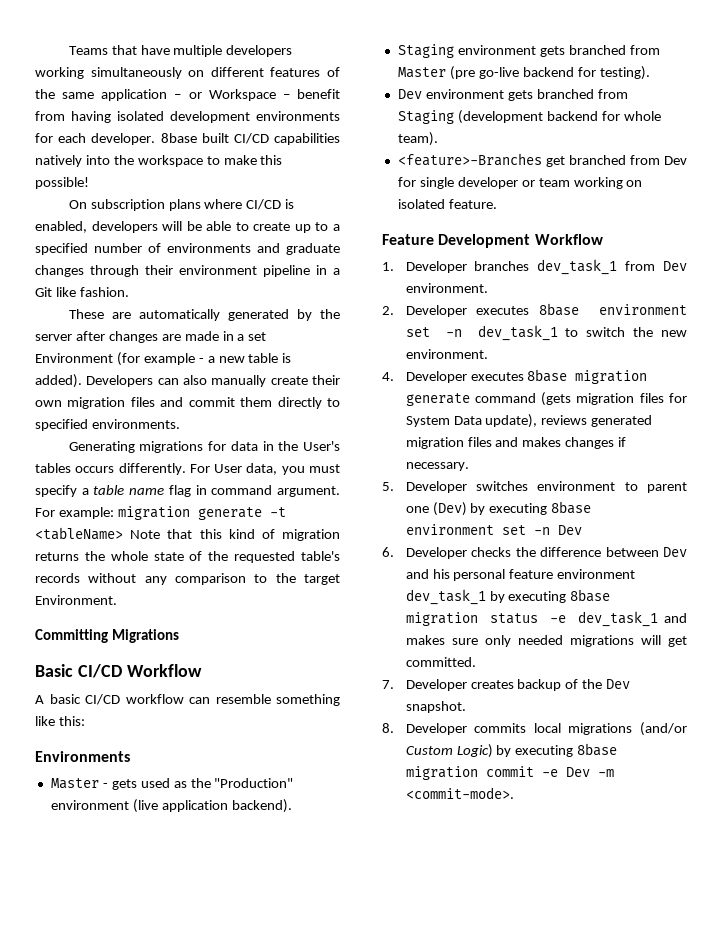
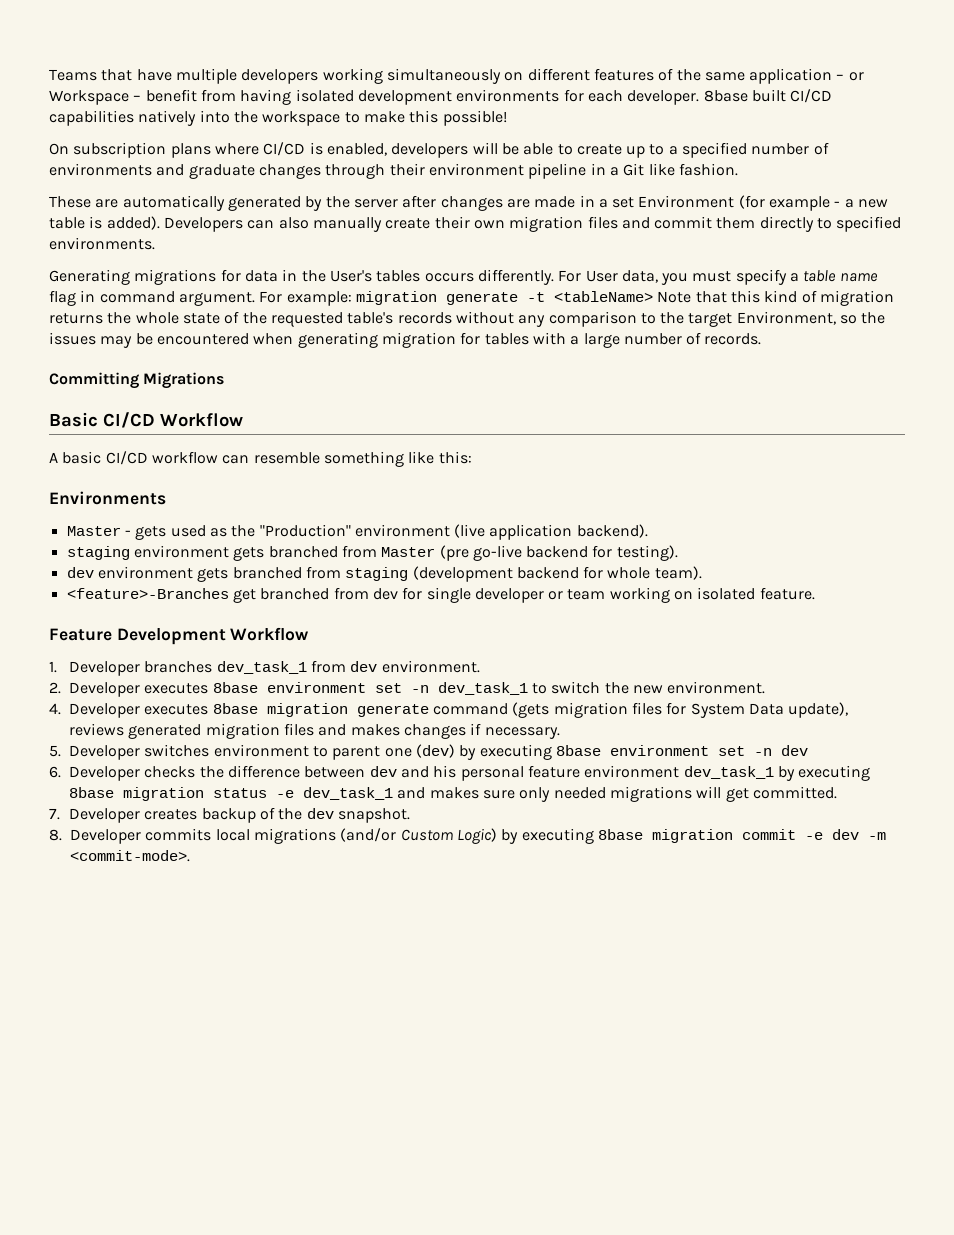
- For example: migration generate -t <tableName> Note that this kind of migration returns the whole state of the requested table's records without any comparison to the target Environment.
+ For example: migration generate -t <tableName> Note that this kind of migration returns the whole state of the requested table's records without any comparison to the target Environment, so the issues may be encountered when generating migration for tables with a large number of records.
- Staging environment gets branched from Master (pre go-live backend for testing).
+ staging environment gets branched from Master (pre go-live backend for testing).
- Dev environment gets branched from Staging (development backend for whole team).
+ dev environment gets branched from staging (development backend for whole team).
- <feature>-Branches get branched from Dev for single developer or team working on isolated feature.
+ <feature>-Branches get branched from dev for single developer or team working on isolated feature.
- 1. Developer branches dev_task_1 from Dev environment.
+ 1. Developer branches dev_task_1 from dev environment.
- 5. Developer switches environment to parent one (Dev) by executing 8base environment set -n Dev
+ 5. Developer switches environment to parent one (dev) by executing 8base environment set -n dev
- 6. Developer checks the difference between Dev and his personal feature environment dev_task_1 by executing 8base migration status -e dev_task_1 and makes sure only needed migrations will get committed.
+ 6. Developer checks the difference between dev and his personal feature environment dev_task_1 by executing 8base migration status -e dev_task_1 and makes sure only needed migrations will get committed.
- 7. Developer creates backup of the Dev snapshot.
+ 7. Developer creates backup of the dev snapshot.
- 8. Developer commits local migrations (and/or Custom Logic) by executing 8base migration commit -e Dev -m <commit-mode>.
+ 8. Developer commits local migrations (and/or Custom Logic) by executing 8base migration commit -e dev -m <commit-mode>.

